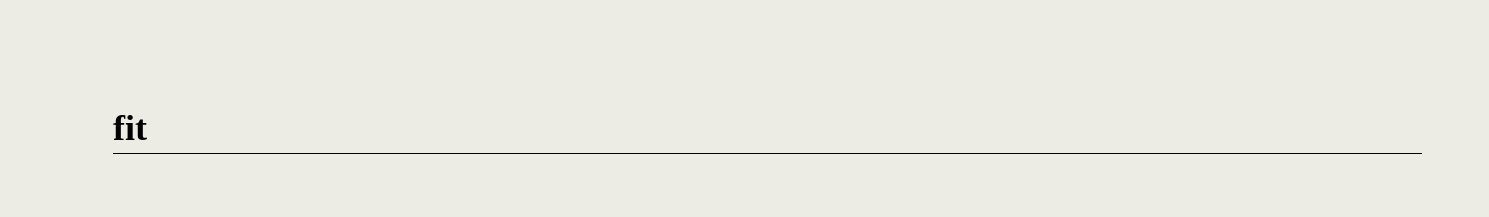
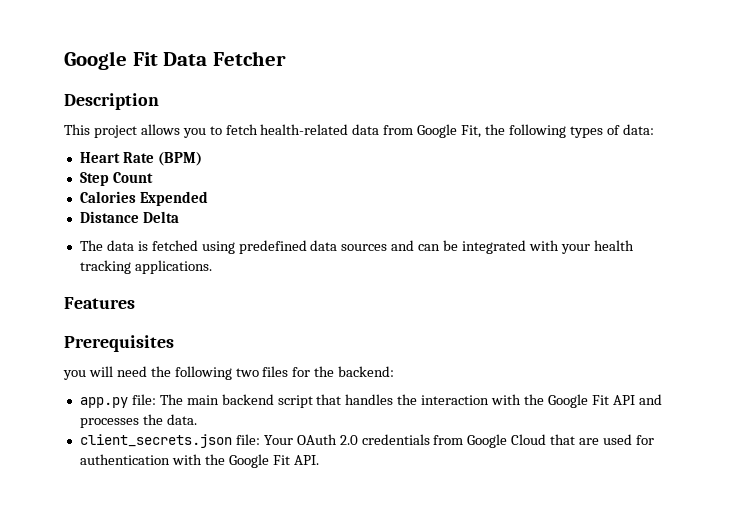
- fit
+ Google Fit Data Fetcher
+ Description
+ This project allows you to fetch health-related data from Google Fit, the following types of data:
+ Heart Rate (BPM)
+ Step Count
+ Calories Expended
+ Distance Delta
+ The data is fetched using predefined data sources and can be integrated with your health tracking applications.
+ Features
+ Prerequisites
+ you will need the following two files for the backend:
+ app.py file: The main backend script that handles the interaction with the Google Fit API and processes the data.
+ client_secrets.json file: Your OAuth 2.0 credentials from Google Cloud that are used for authentication with the Google Fit API.

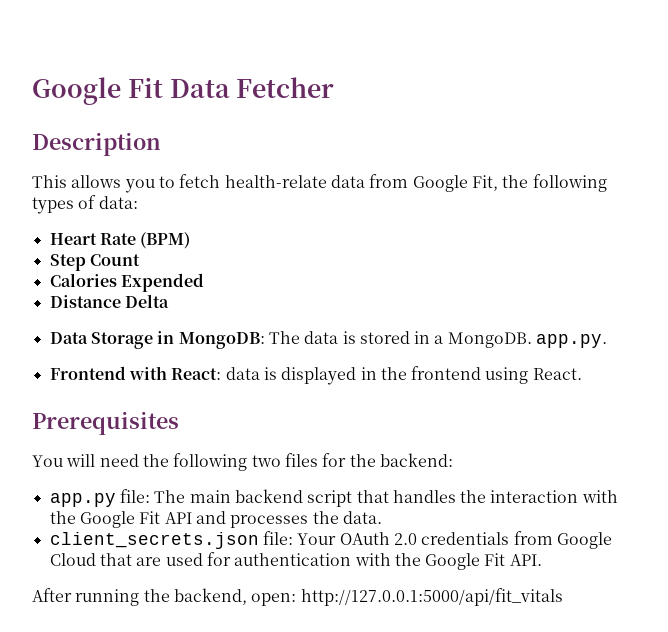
- This project allows you to fetch health-related data from Google Fit, the following types of data:
+ This allows you to fetch health-relate data from Google Fit, the following types of data:
- The data is fetched using predefined data sources and can be integrated with your health tracking applications.
- Features
+ Data Storage in MongoDB: The data is stored in a MongoDB. app.py.
+ Frontend with React: data is displayed in the frontend using React.
- you will need the following two files for the backend:
+ You will need the following two files for the backend:
+ After running the backend, open: http://127.0.0.1:5000/api/fit_vitals

